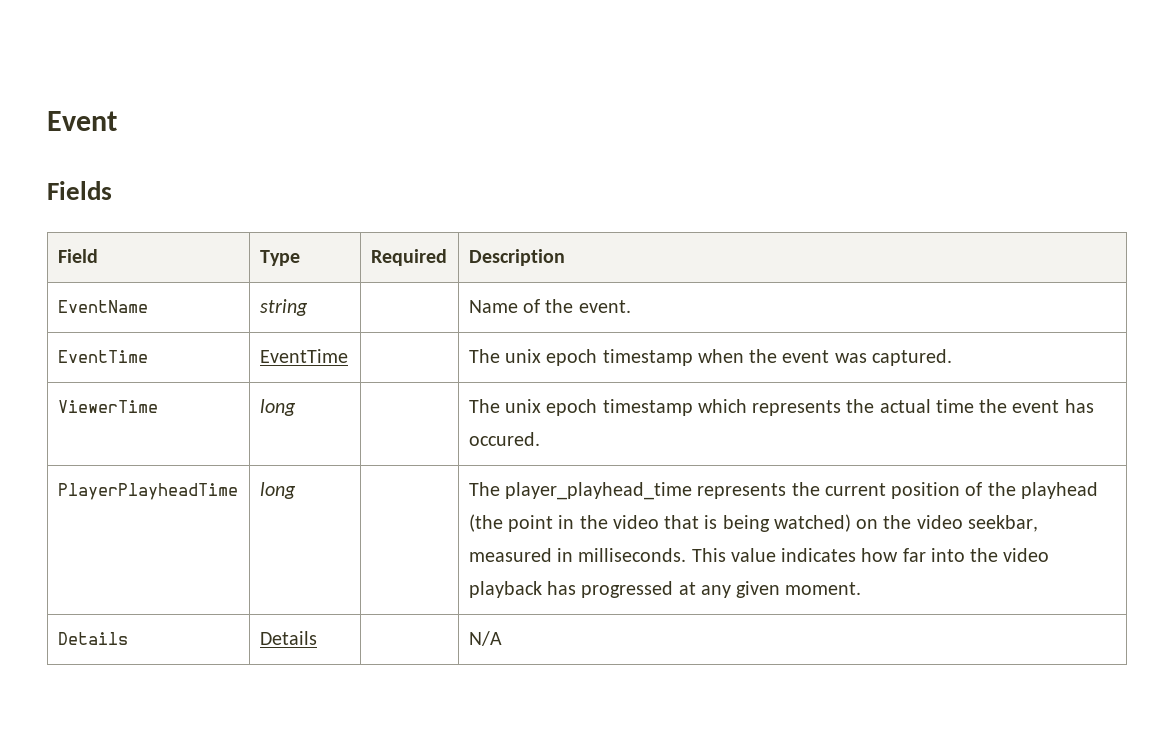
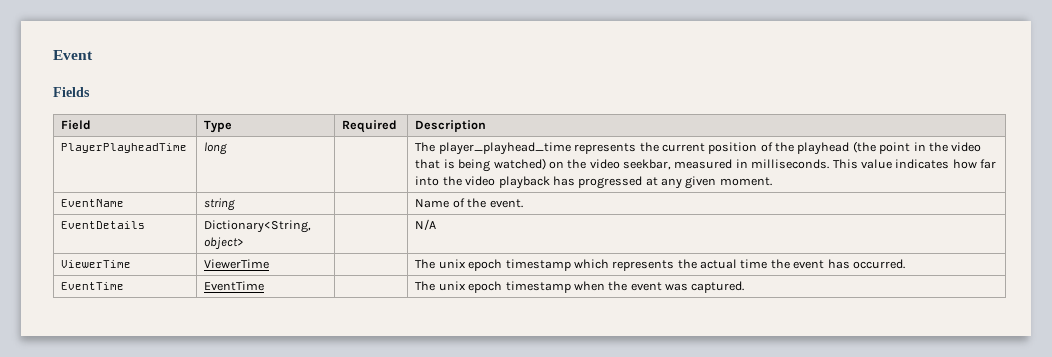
- EventName | string | | Name of the event.
- EventTime | EventTime | | The unix epoch timestamp when the event was captured.
- ViewerTime | long | | The unix epoch timestamp which represents the actual time the event has occured.
- Details | Details | | N/A
+ EventName | string | | Name of the event.
+ EventDetails | Dictionary<String, object> | | N/A
+ ViewerTime | ViewerTime | | The unix epoch timestamp which represents the actual time the event has occurred.
+ EventTime | EventTime | | The unix epoch timestamp when the event was captured.

